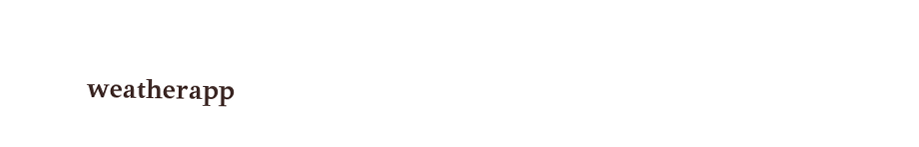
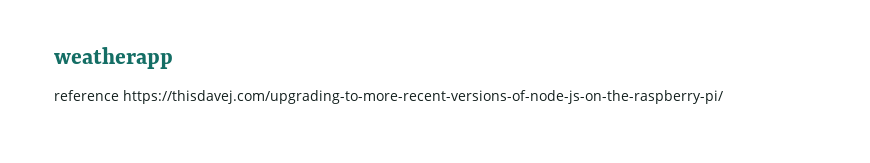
+ reference https://thisdavej.com/upgrading-to-more-recent-versions-of-node-js-on-the-raspberry-pi/

